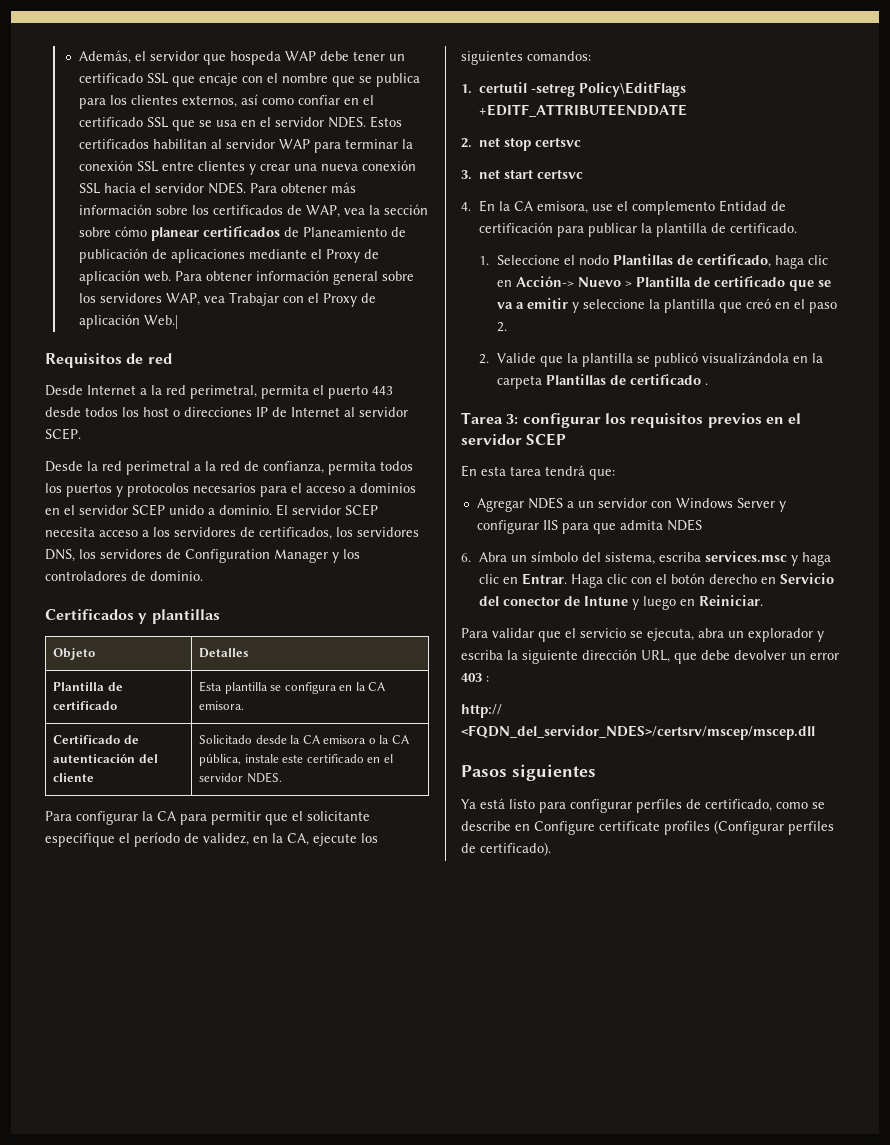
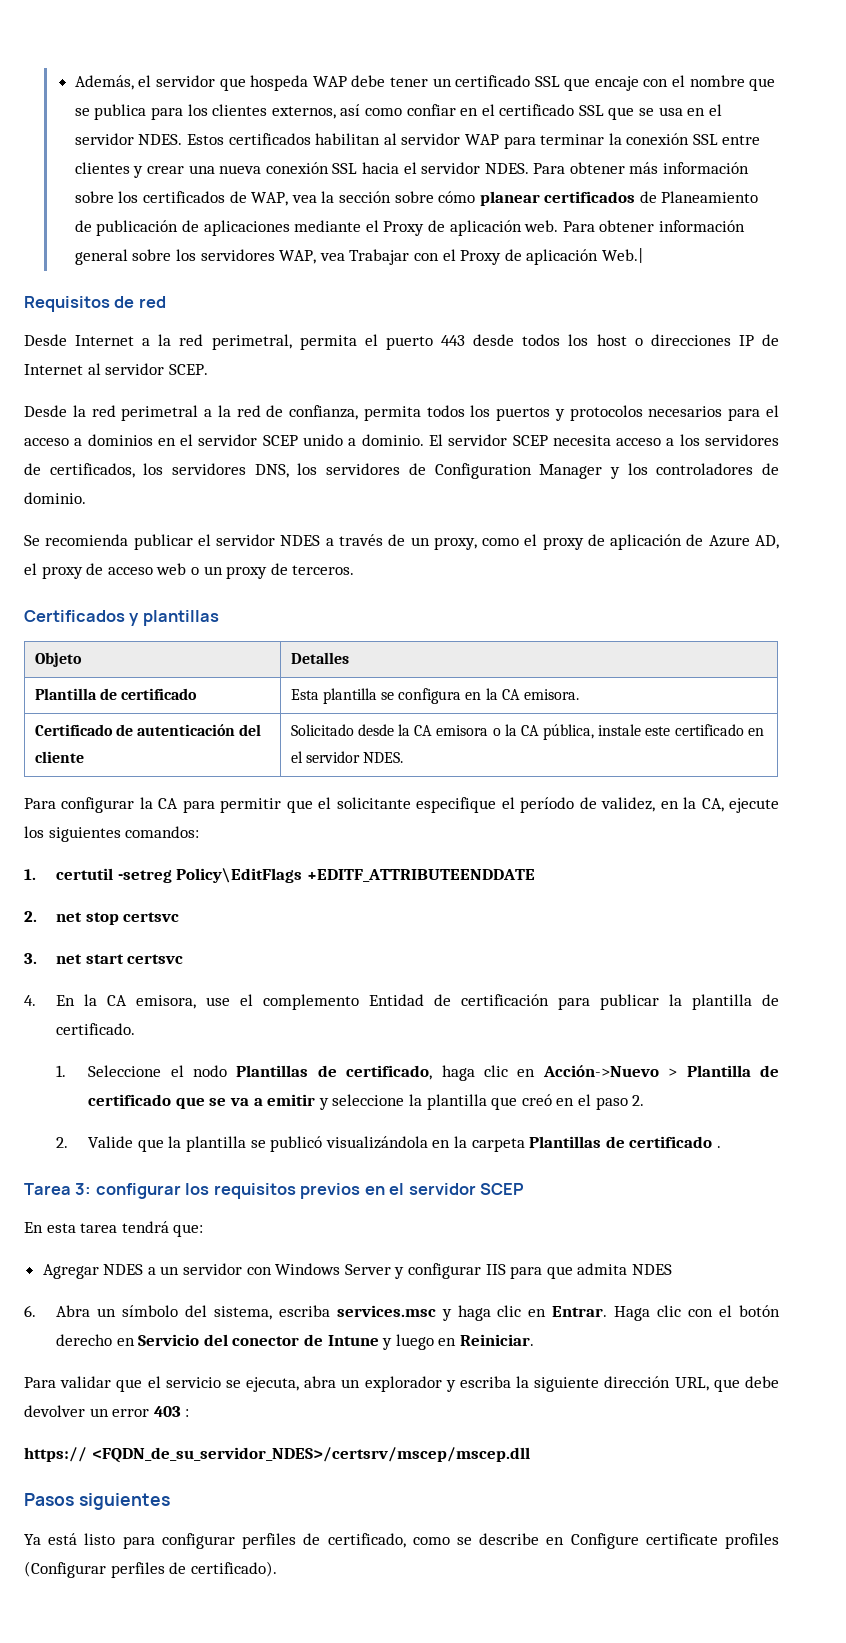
+ Se recomienda publicar el servidor NDES a través de un proxy, como el proxy de aplicación de Azure AD, el proxy de acceso web o un proxy de terceros.
- 1. Seleccione el nodo Plantillas de certificado, haga clic en Acción-> Nuevo > Plantilla de certificado que se va a emitir y seleccione la plantilla que creó en el paso 2.
+ 1. Seleccione el nodo Plantillas de certificado, haga clic en Acción->Nuevo > Plantilla de certificado que se va a emitir y seleccione la plantilla que creó en el paso 2.
- http:// <FQDN_del_servidor_NDES>/certsrv/mscep/mscep.dll
+ https:// <FQDN_de_su_servidor_NDES>/certsrv/mscep/mscep.dll

